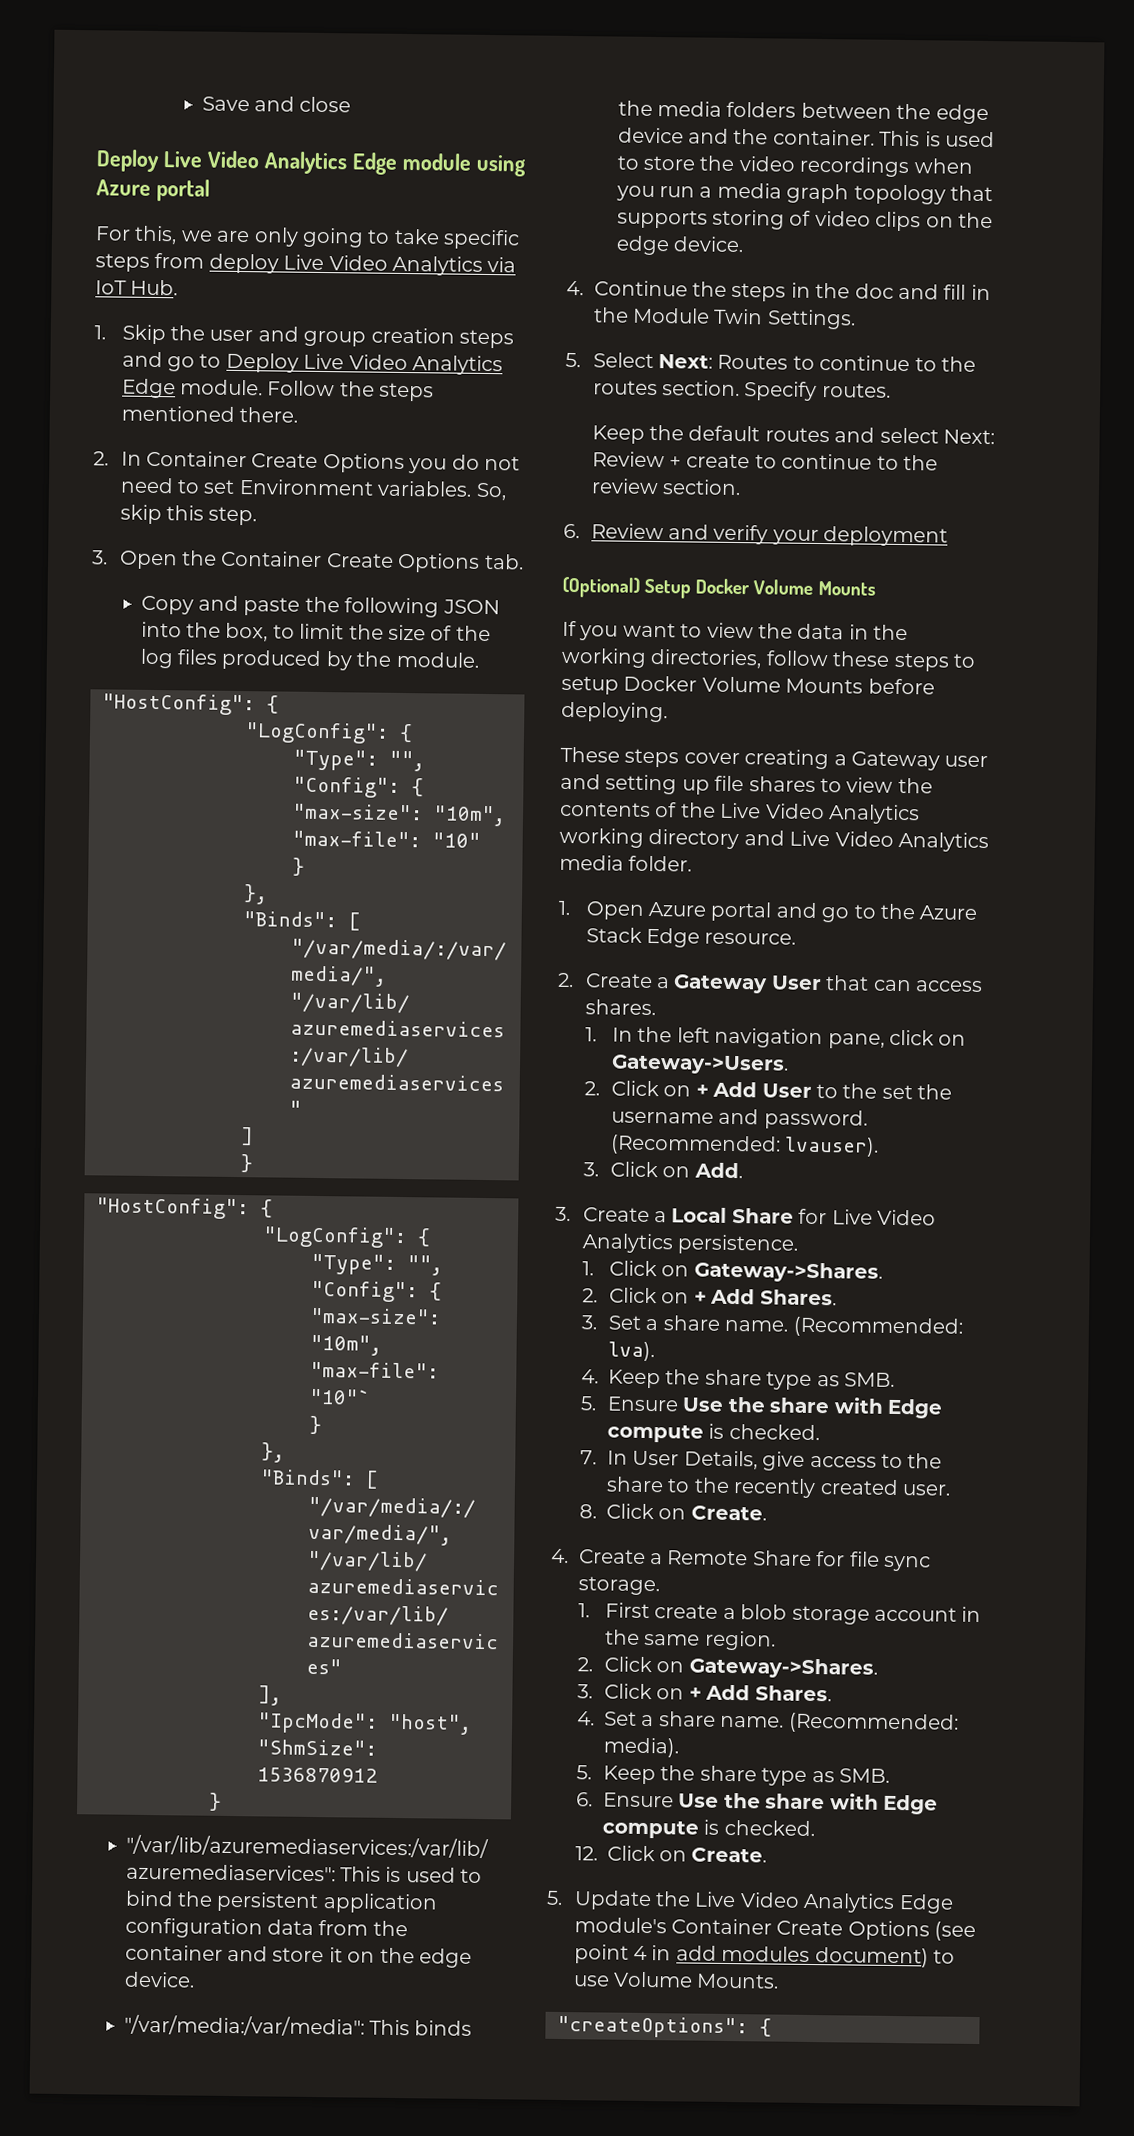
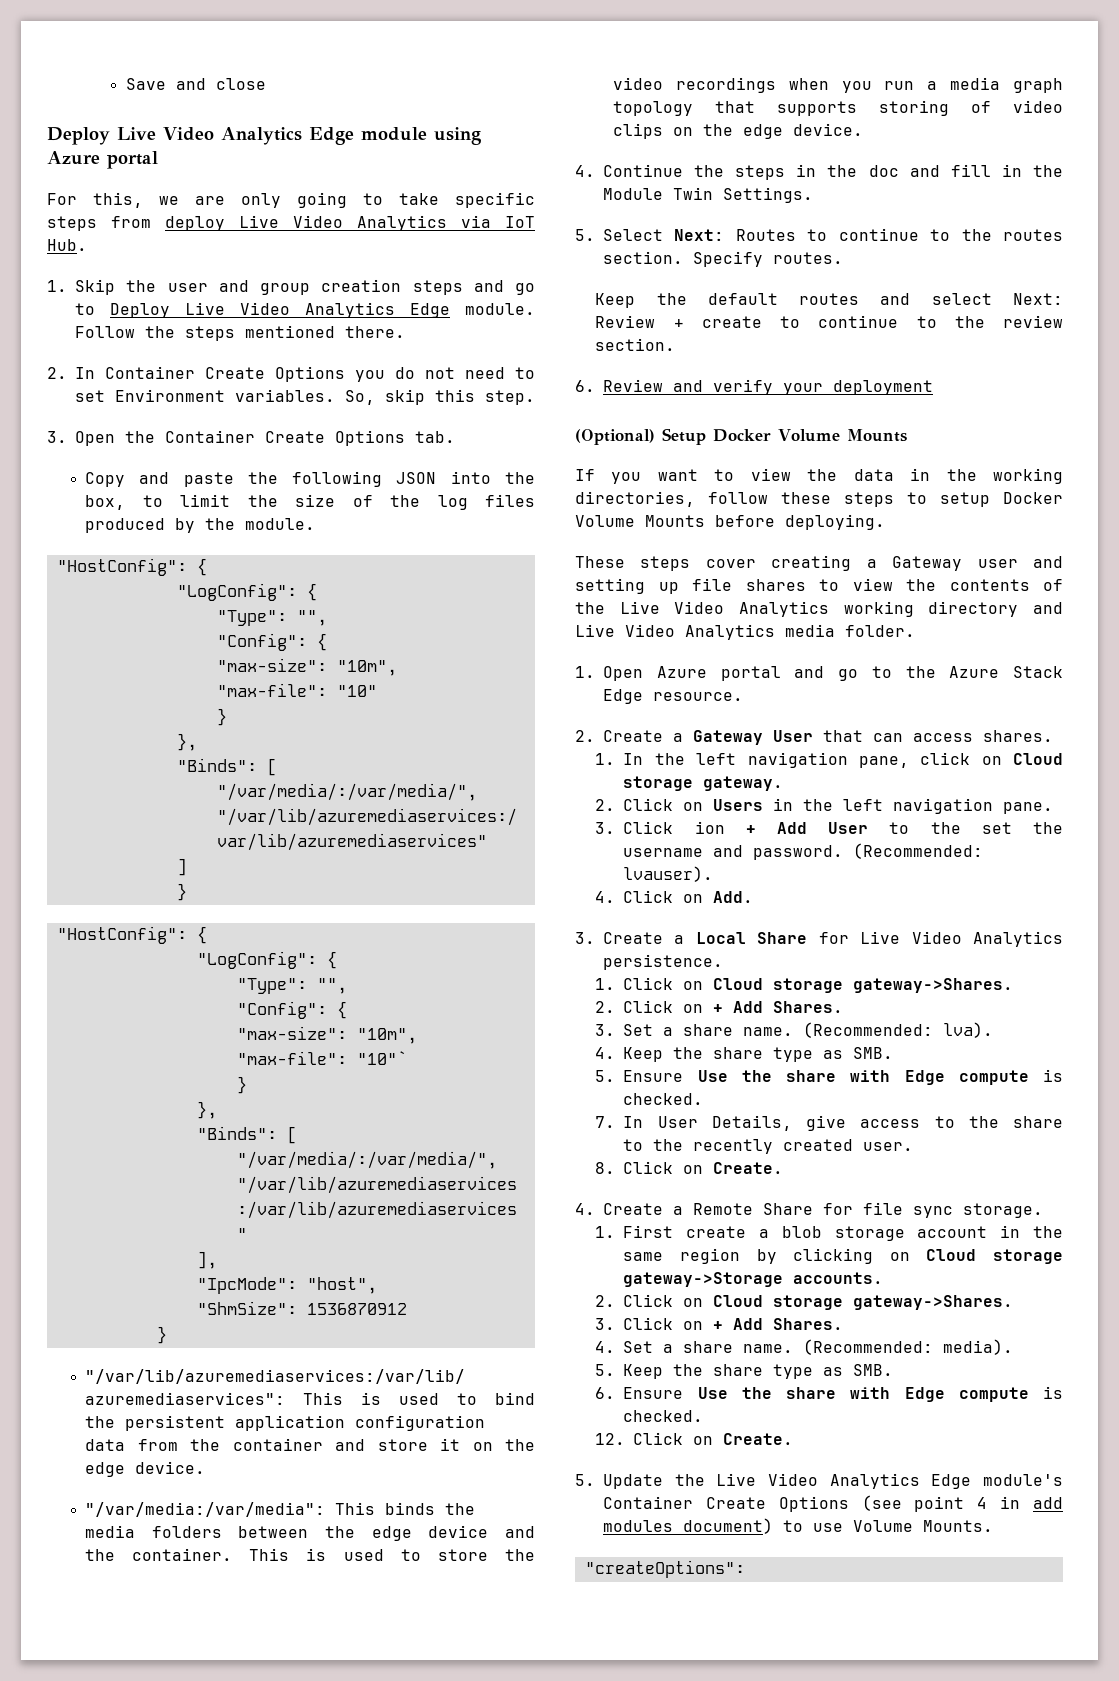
- 1. In the left navigation pane, click on Gateway->Users.
- 2. Click on + Add User to the set the username and password.
+ 1. In the left navigation pane, click on Cloud storage gateway.
+ 2. Click on Users in the left navigation pane.
+ 3. Click ion + Add User to the set the username and password.
- 3. Click on Add.
+ 4. Click on Add.
- 1. Click on Gateway->Shares.
+ 1. Click on Cloud storage gateway->Shares.
- 1. First create a blob storage account in the same region.
- 2. Click on Gateway->Shares.
+ 1. First create a blob storage account in the same region by clicking on Cloud storage gateway->Storage accounts.
+ 2. Click on Cloud storage gateway->Shares.
- "createOptions": {
+ "createOptions":

